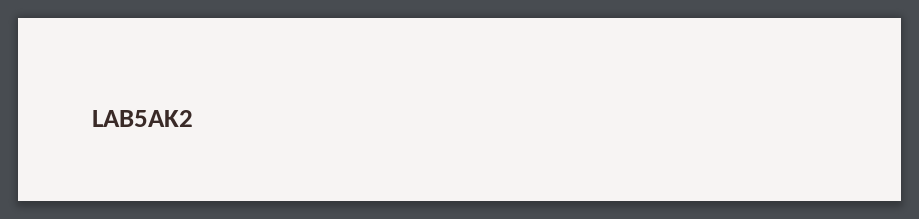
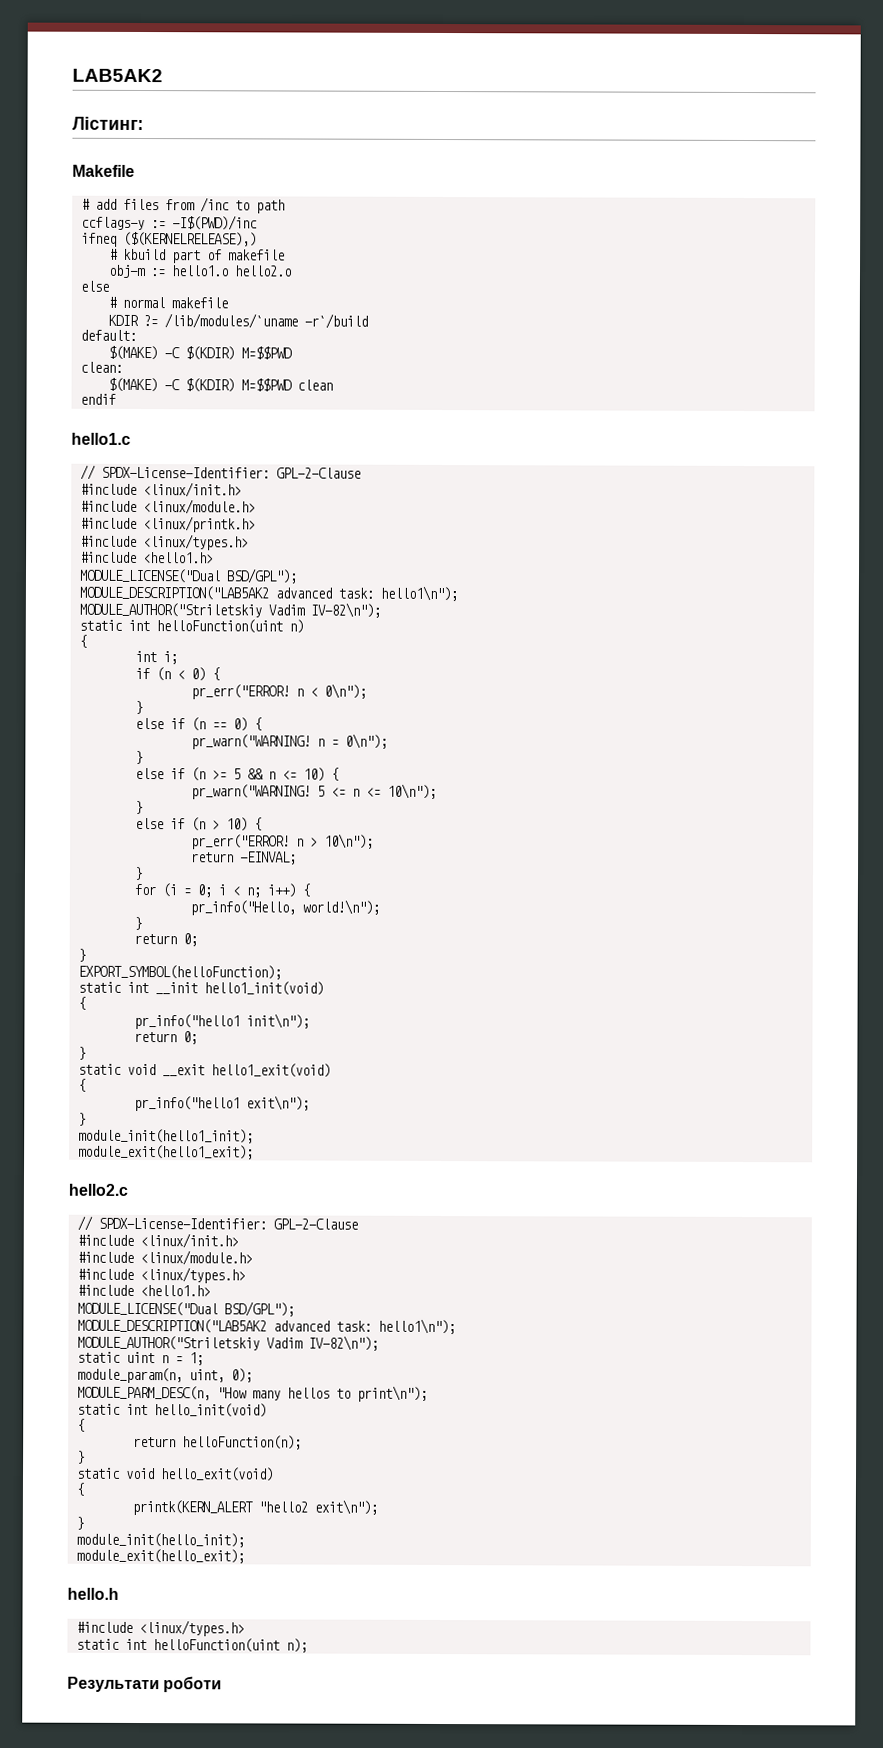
+ Лістинг:
+ Makefile
+ # add files from /inc to path
+ ccflags-y := -I$(PWD)/inc
+ ifneq ($(KERNELRELEASE),)
+ # kbuild part of makefile
+ obj-m := hello1.o hello2.o
+ else
+ # normal makefile
+ KDIR ?= /lib/modules/`uname -r`/build
+ default:
+ $(MAKE) -C $(KDIR) M=$$PWD
+ clean:
+ $(MAKE) -C $(KDIR) M=$$PWD clean
+ endif
+ hello1.c
+ // SPDX-License-Identifier: GPL-2-Clause
+ #include <linux/init.h>
+ #include <linux/module.h>
+ #include <linux/printk.h>
+ #include <linux/types.h>
+ #include <hello1.h>
+ MODULE_LICENSE("Dual BSD/GPL");
+ MODULE_DESCRIPTION("LAB5AK2 advanced task: hello1\n");
+ MODULE_AUTHOR("Striletskiy Vadim IV-82\n");
+ static int helloFunction(uint n)
+ {
+ int i;
+ if (n < 0) {
+ pr_err("ERROR! n < 0\n");
+ }
+ else if (n == 0) {
+ pr_warn("WARNING! n = 0\n");
+ }
+ else if (n >= 5 && n <= 10) {
+ pr_warn("WARNING! 5 <= n <= 10\n");
+ }
+ else if (n > 10) {
+ pr_err("ERROR! n > 10\n");
+ return -EINVAL;
+ }
+ for (i = 0; i < n; i++) {
+ pr_info("Hello, world!\n");
+ }
+ return 0;
+ }
+ EXPORT_SYMBOL(helloFunction);
+ static int __init hello1_init(void)
+ {
+ pr_info("hello1 init\n");
+ return 0;
+ }
+ static void __exit hello1_exit(void)
+ {
+ pr_info("hello1 exit\n");
+ }
+ module_init(hello1_init);
+ module_exit(hello1_exit);
+ hello2.c
+ // SPDX-License-Identifier: GPL-2-Clause
+ #include <linux/init.h>
+ #include <linux/module.h>
+ #include <linux/types.h>
+ #include <hello1.h>
+ MODULE_LICENSE("Dual BSD/GPL");
+ MODULE_DESCRIPTION("LAB5AK2 advanced task: hello1\n");
+ MODULE_AUTHOR("Striletskiy Vadim IV-82\n");
+ static uint n = 1;
+ module_param(n, uint, 0);
+ MODULE_PARM_DESC(n, "How many hellos to print\n");
+ static int hello_init(void)
+ {
+ return helloFunction(n);
+ }
+ static void hello_exit(void)
+ {
+ printk(KERN_ALERT "hello2 exit\n");
+ }
+ module_init(hello_init);
+ module_exit(hello_exit);
+ hello.h
+ #include <linux/types.h>
+ static int helloFunction(uint n);
+ Результати роботи

